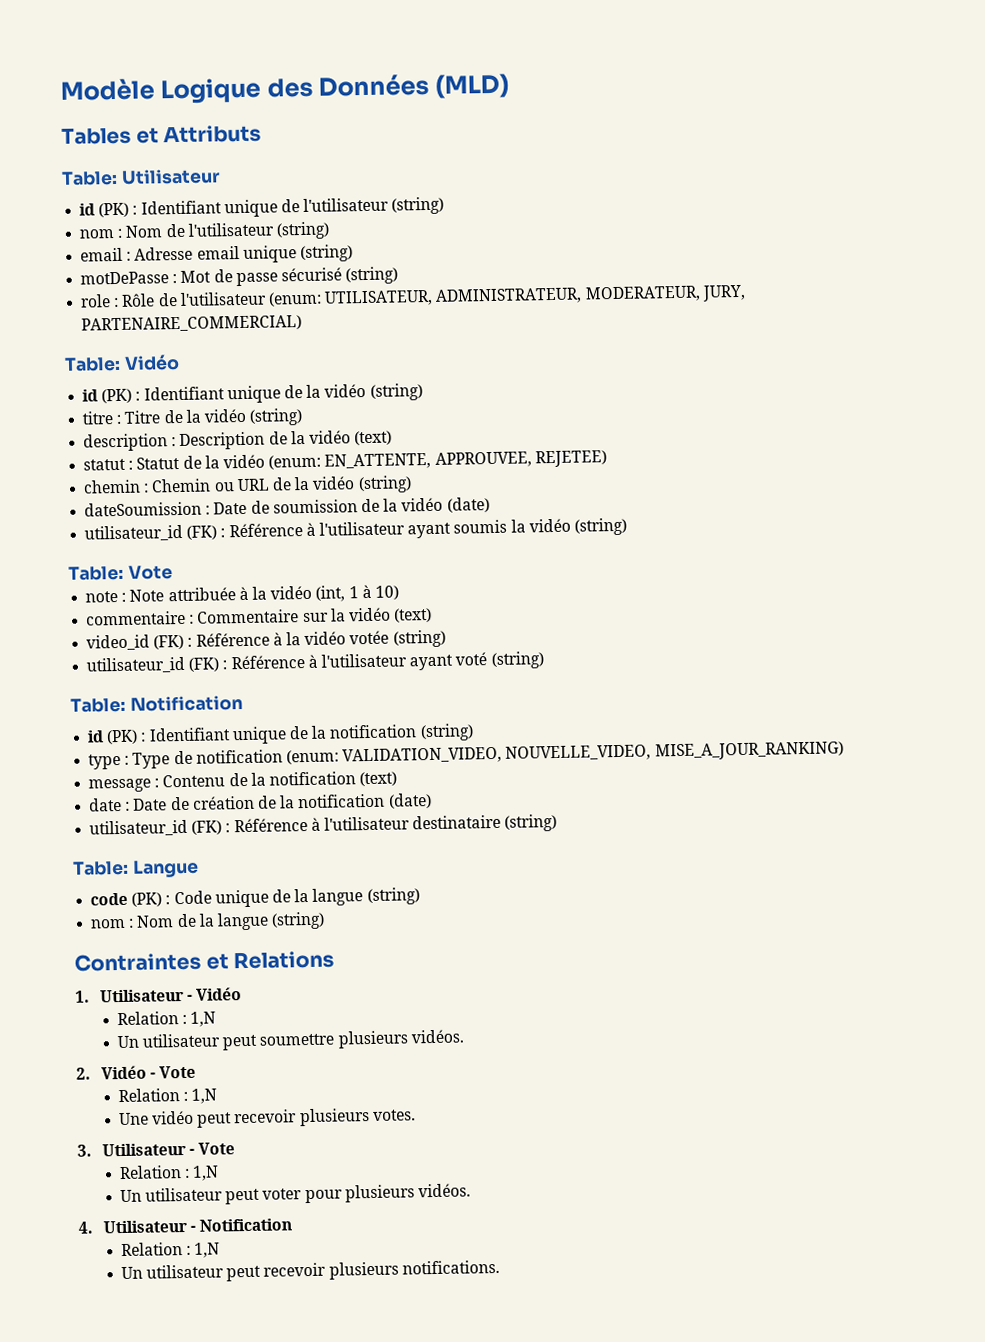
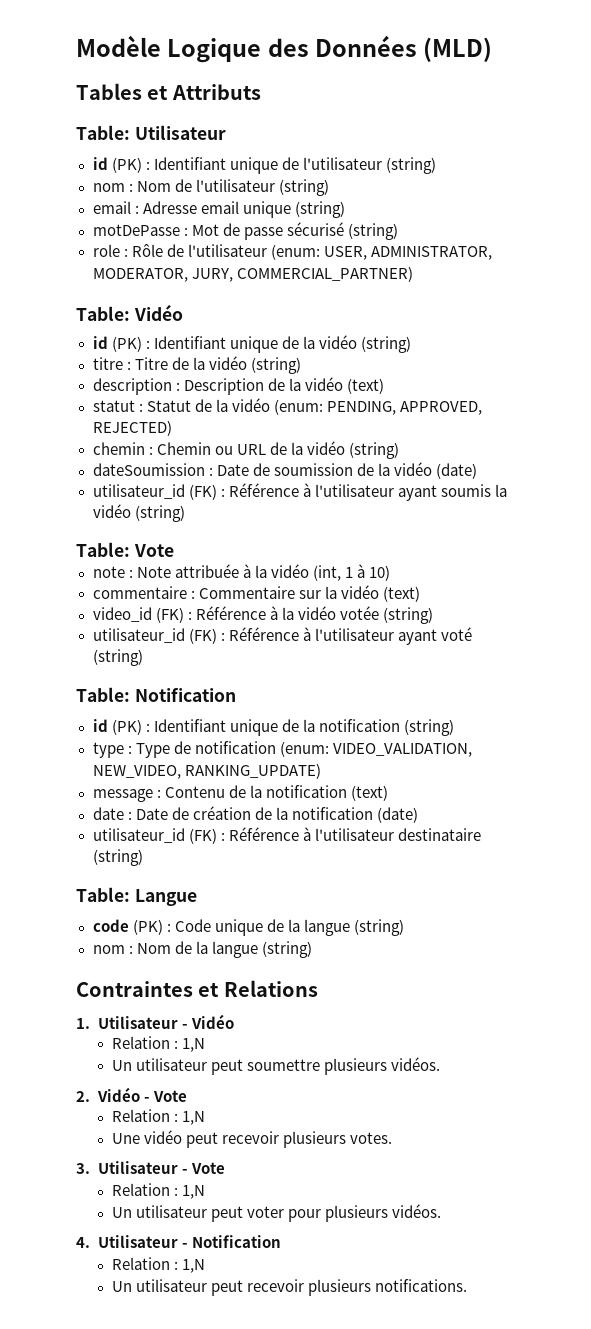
- role : Rôle de l'utilisateur (enum: UTILISATEUR, ADMINISTRATEUR, MODERATEUR, JURY, PARTENAIRE_COMMERCIAL)
+ role : Rôle de l'utilisateur (enum: USER, ADMINISTRATOR, MODERATOR, JURY, COMMERCIAL_PARTNER)
- statut : Statut de la vidéo (enum: EN_ATTENTE, APPROUVEE, REJETEE)
+ statut : Statut de la vidéo (enum: PENDING, APPROVED, REJECTED)
- type : Type de notification (enum: VALIDATION_VIDEO, NOUVELLE_VIDEO, MISE_A_JOUR_RANKING)
+ type : Type de notification (enum: VIDEO_VALIDATION, NEW_VIDEO, RANKING_UPDATE)

